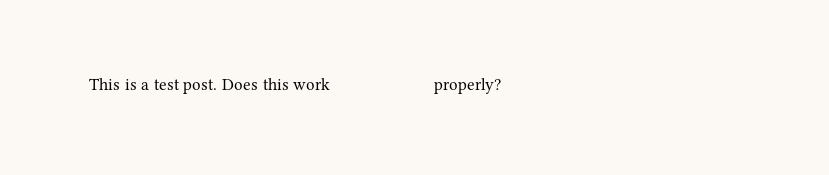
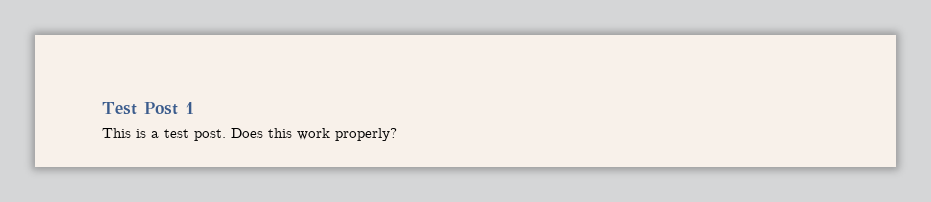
+ Test Post 1

